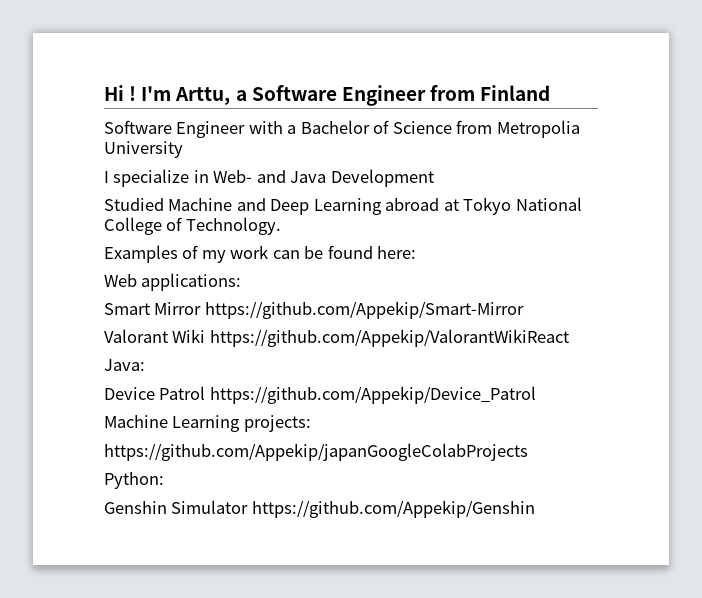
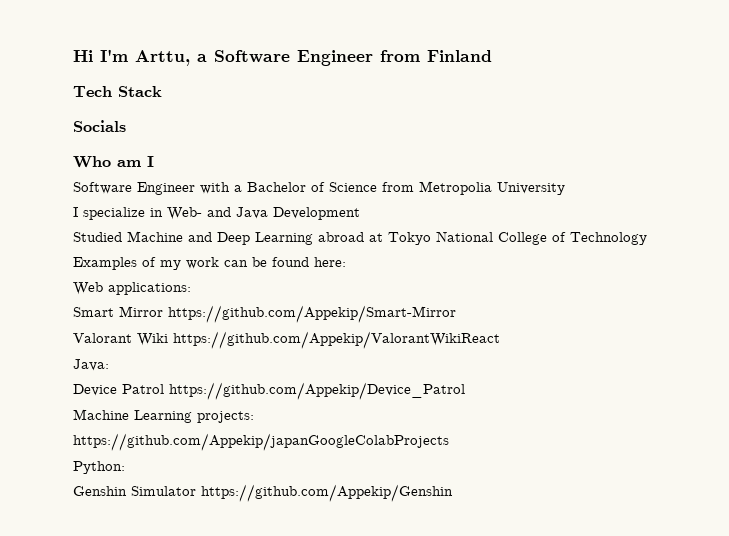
- Hi ! I'm Arttu, a Software Engineer from Finland
+ Hi I'm Arttu, a Software Engineer from Finland
+ Tech Stack
+ Socials
+ Who am I
- Studied Machine and Deep Learning abroad at Tokyo National College of Technology.
+ Studied Machine and Deep Learning abroad at Tokyo National College of Technology

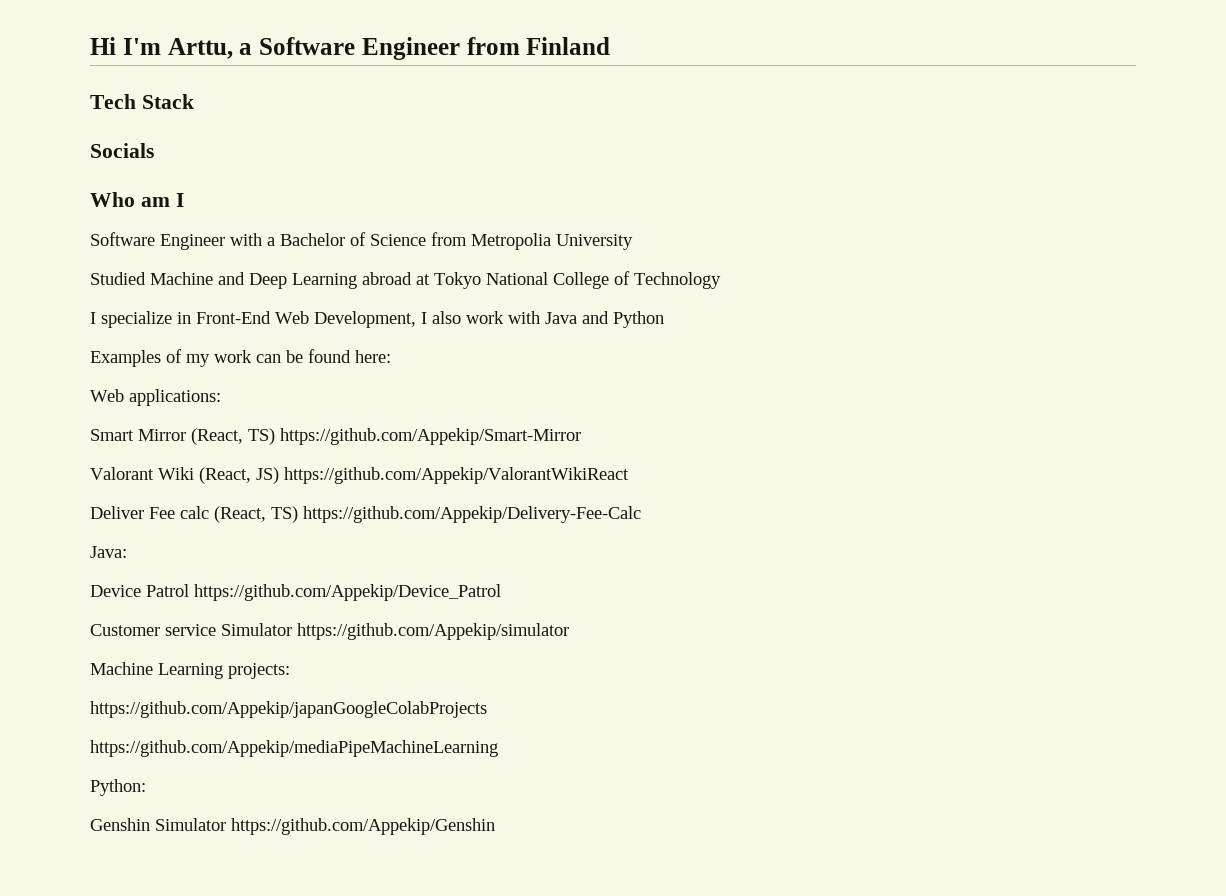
- I specialize in Web- and Java Development
+ I specialize in Front-End Web Development, I also work with Java and Python
- Smart Mirror https://github.com/Appekip/Smart-Mirror
+ Smart Mirror (React, TS) https://github.com/Appekip/Smart-Mirror
- Valorant Wiki https://github.com/Appekip/ValorantWikiReact
+ Valorant Wiki (React, JS) https://github.com/Appekip/ValorantWikiReact
+ Deliver Fee calc (React, TS) https://github.com/Appekip/Delivery-Fee-Calc
+ Customer service Simulator https://github.com/Appekip/simulator
+ https://github.com/Appekip/mediaPipeMachineLearning

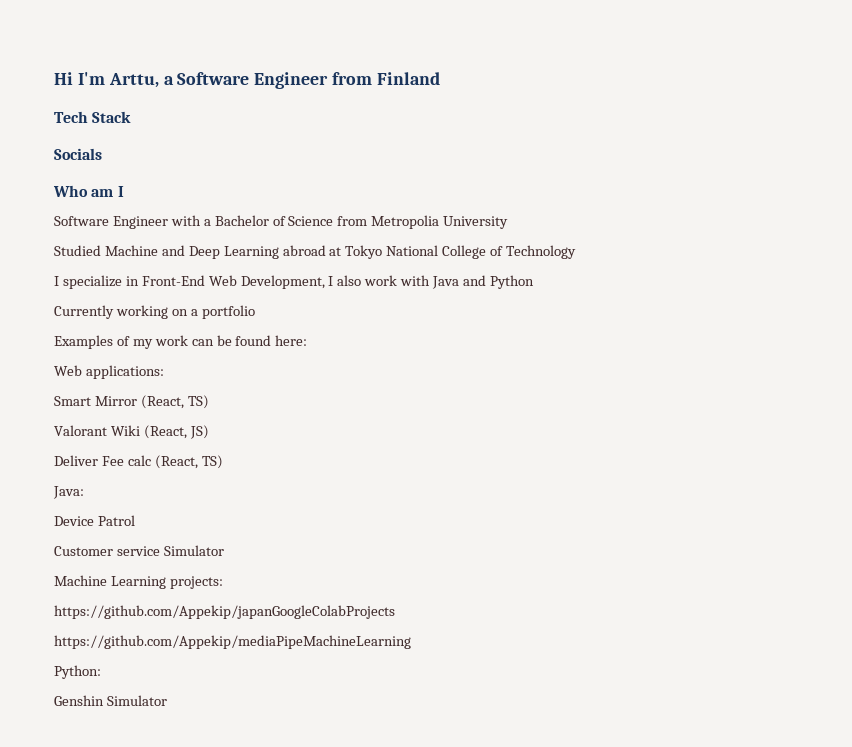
+ Currently working on a portfolio
- Smart Mirror (React, TS) https://github.com/Appekip/Smart-Mirror
+ Smart Mirror (React, TS)
- Valorant Wiki (React, JS) https://github.com/Appekip/ValorantWikiReact
+ Valorant Wiki (React, JS)
- Deliver Fee calc (React, TS) https://github.com/Appekip/Delivery-Fee-Calc
+ Deliver Fee calc (React, TS)
- Device Patrol https://github.com/Appekip/Device_Patrol
+ Device Patrol
- Customer service Simulator https://github.com/Appekip/simulator
+ Customer service Simulator
- Genshin Simulator https://github.com/Appekip/Genshin
+ Genshin Simulator

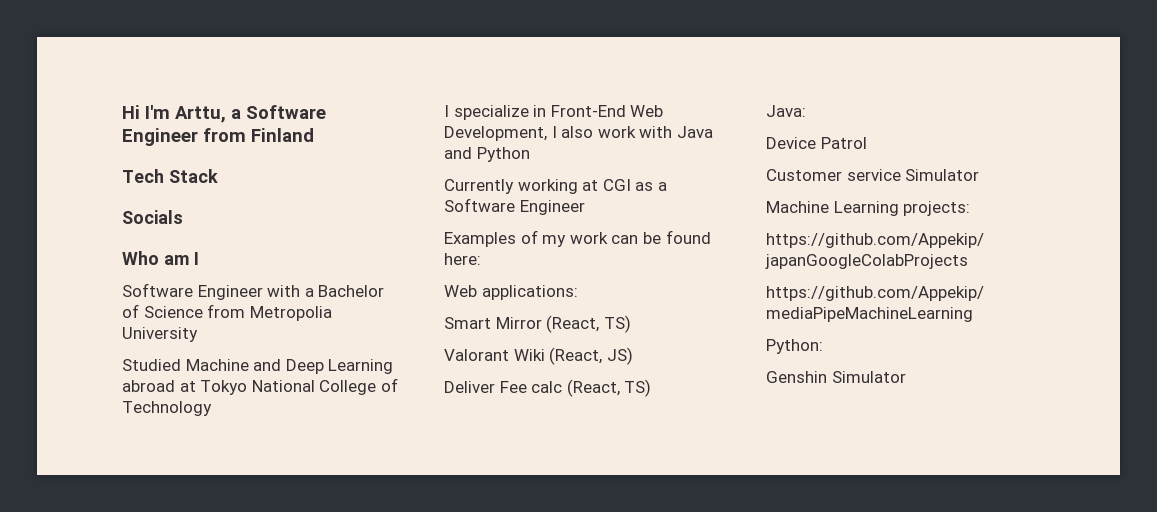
- Currently working on a portfolio
+ Currently working at CGI as a Software Engineer

